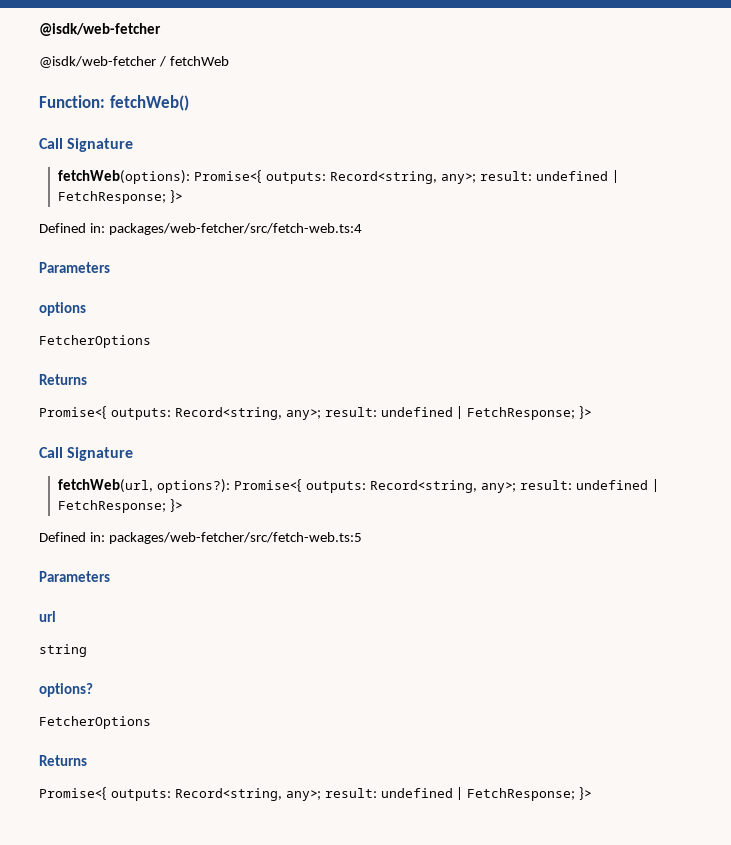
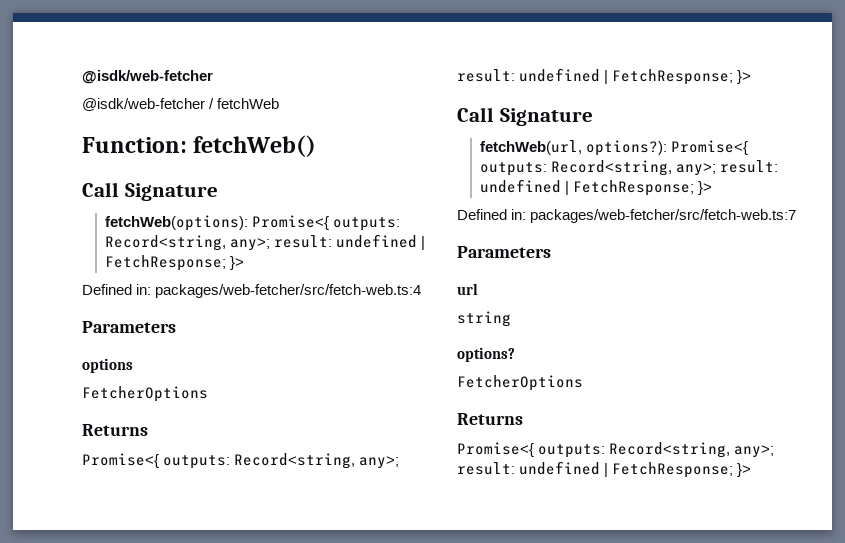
- Defined in: packages/web-fetcher/src/fetch-web.ts:5
+ Defined in: packages/web-fetcher/src/fetch-web.ts:7

